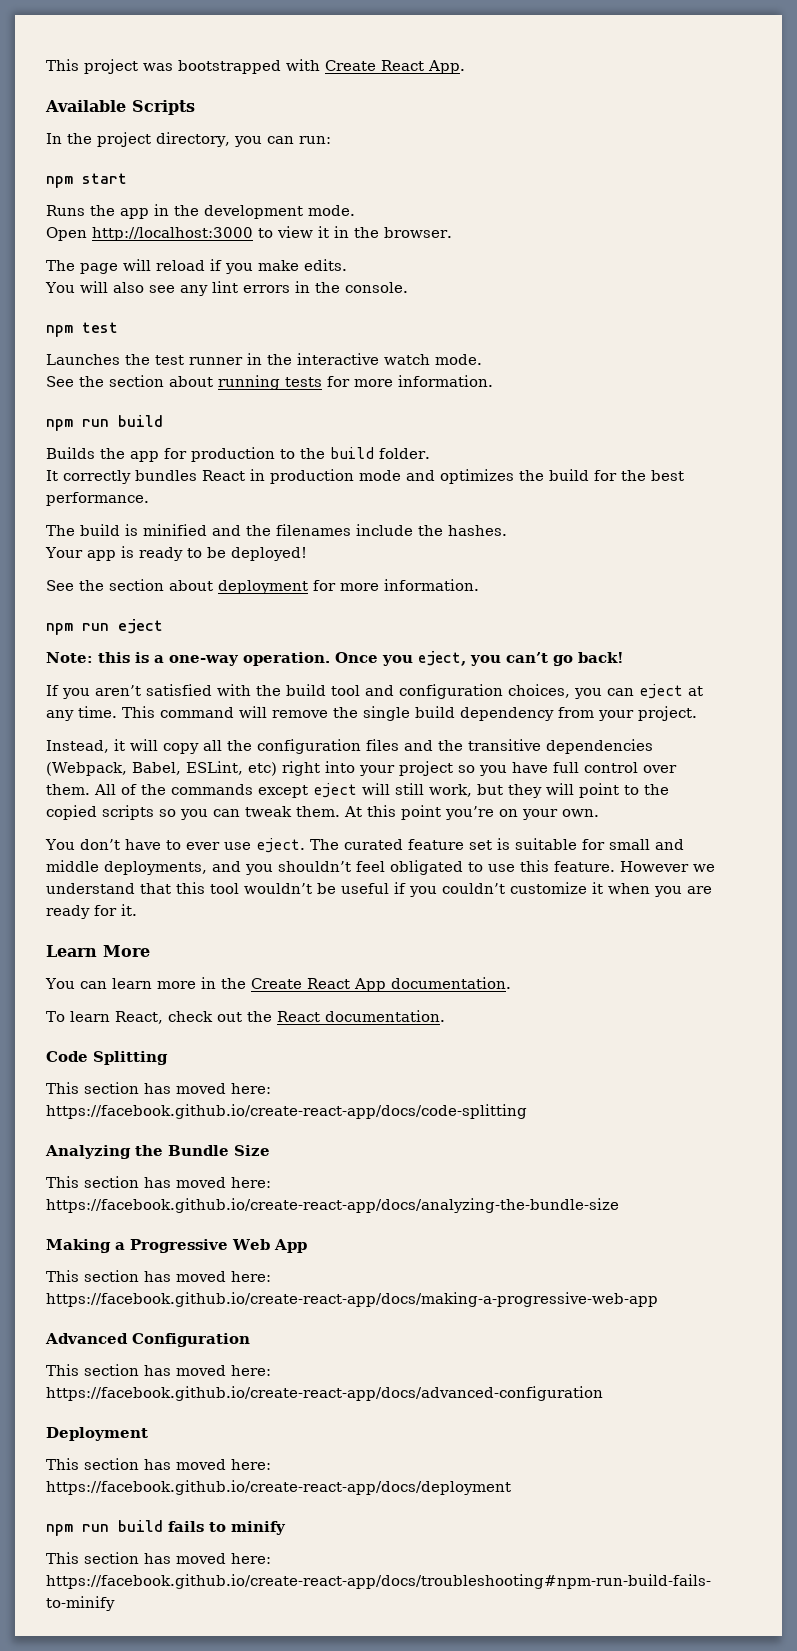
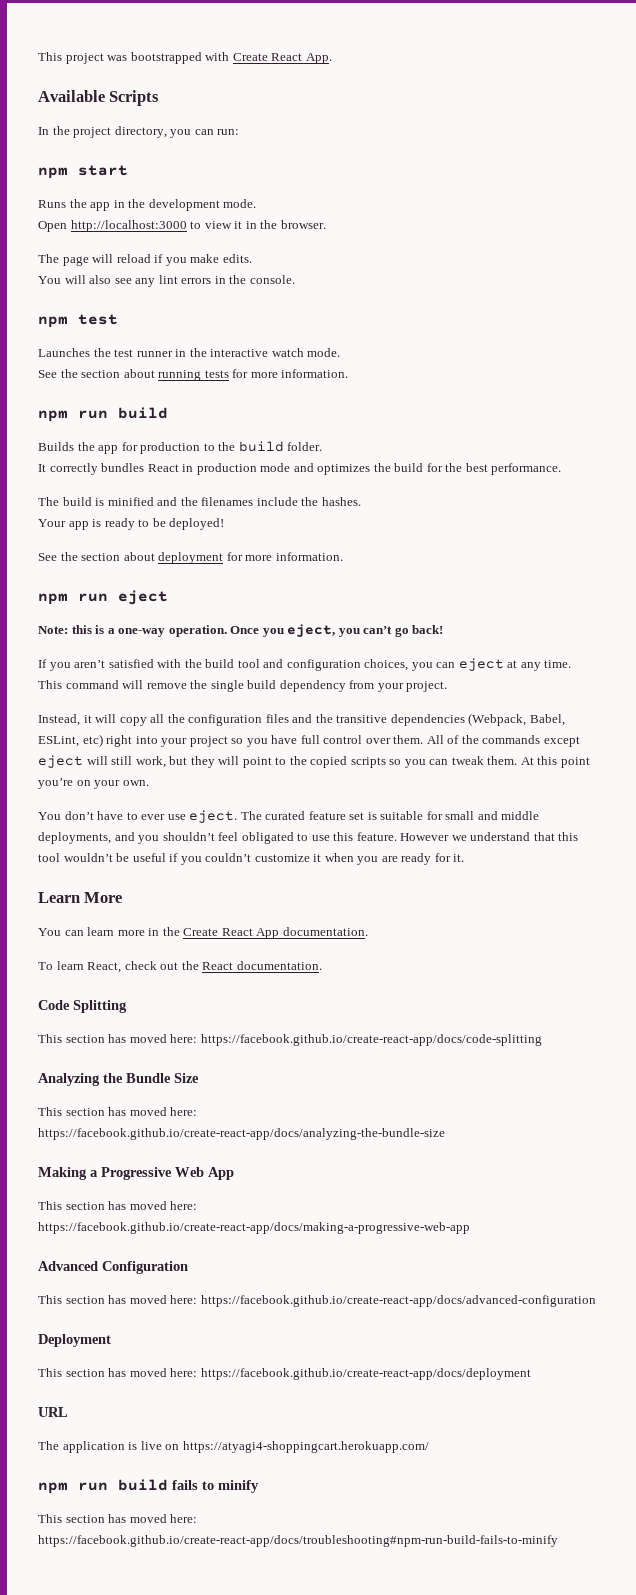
+ URL
+ The application is live on https://atyagi4-shoppingcart.herokuapp.com/

